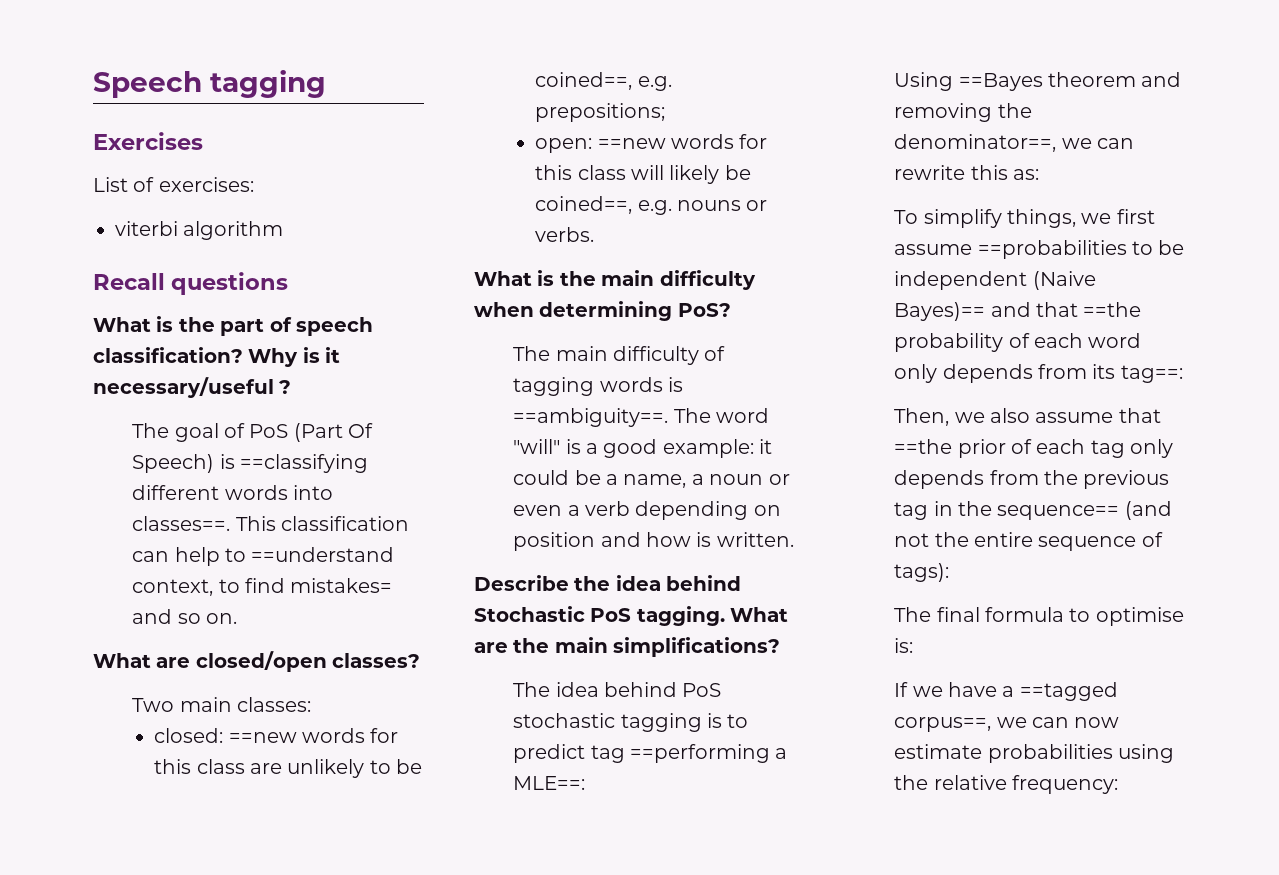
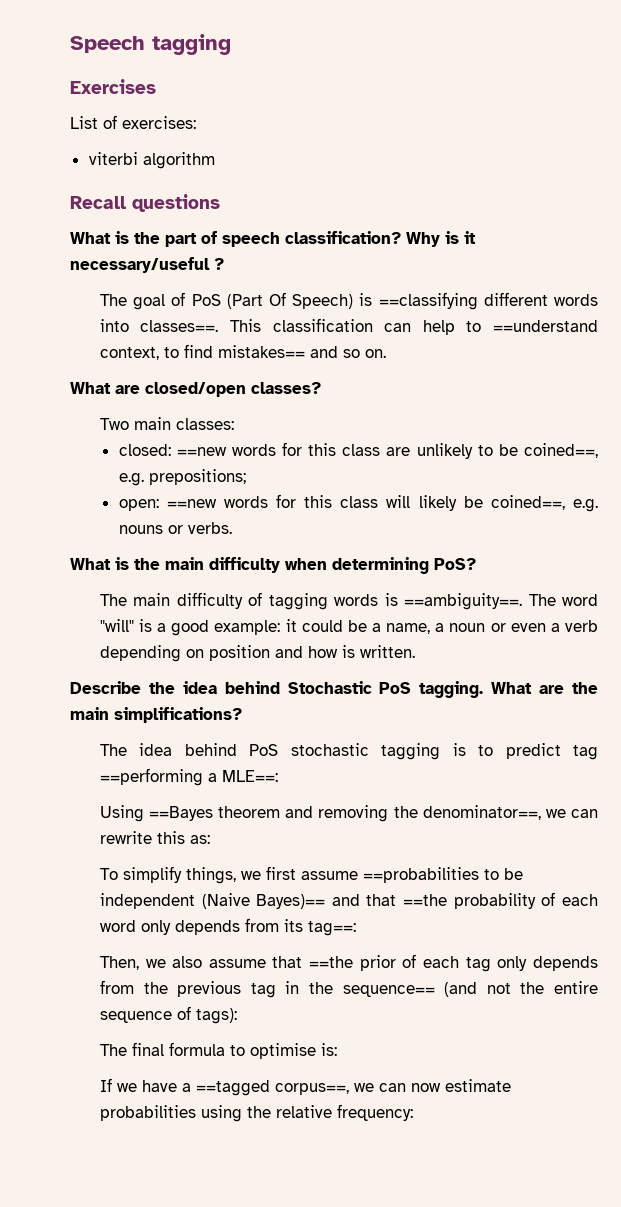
- This classification can help to ==understand context, to find mistakes= and so on.
+ This classification can help to ==understand context, to find mistakes== and so on.

